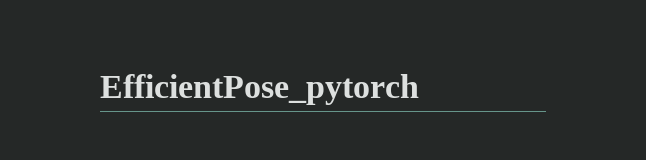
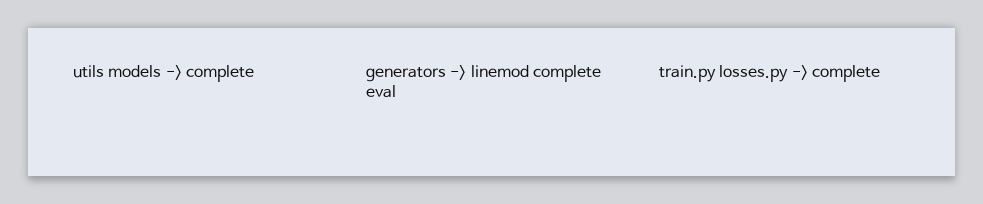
- EfficientPose_pytorch
+ utils models -> complete generators -> linemod complete eval
+ train.py losses.py -> complete

